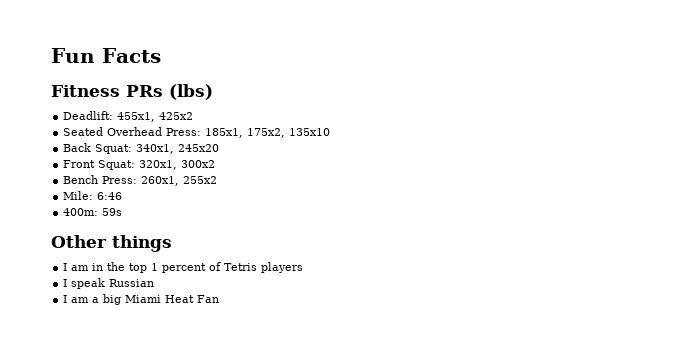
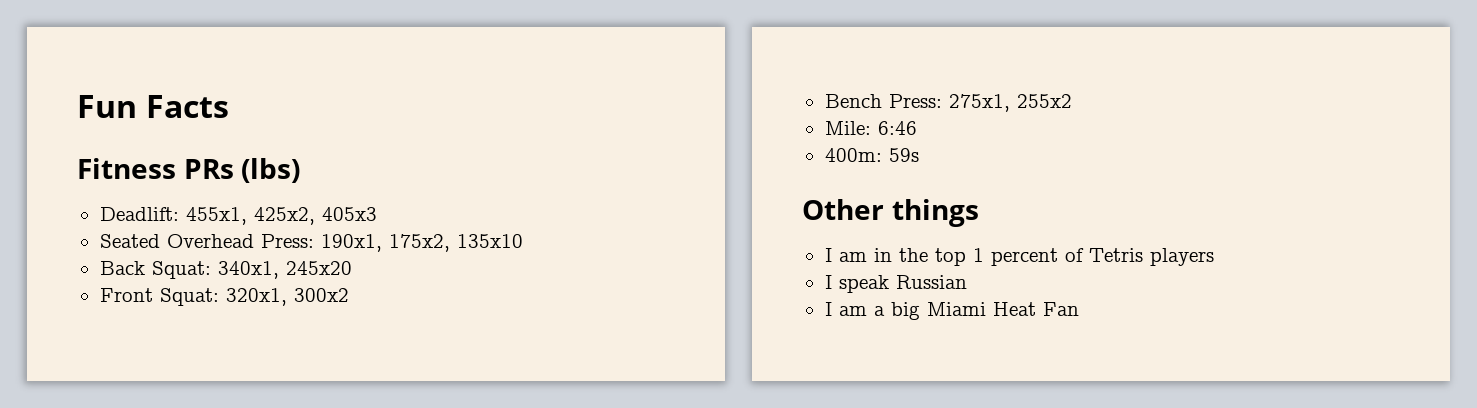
- Deadlift: 455x1, 425x2
+ Deadlift: 455x1, 425x2, 405x3
- Seated Overhead Press: 185x1, 175x2, 135x10
+ Seated Overhead Press: 190x1, 175x2, 135x10
- Bench Press: 260x1, 255x2
+ Bench Press: 275x1, 255x2

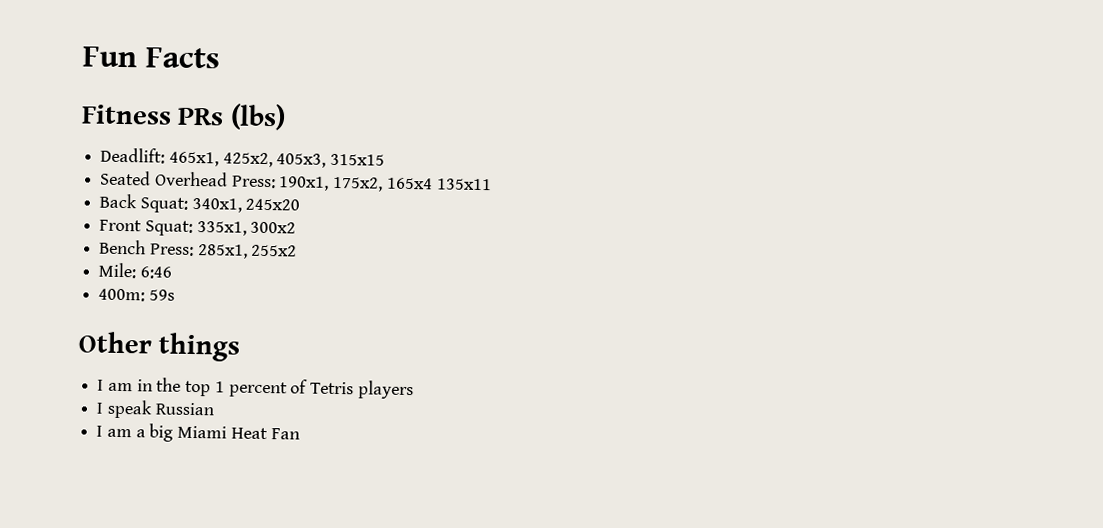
- Deadlift: 455x1, 425x2, 405x3
+ Deadlift: 465x1, 425x2, 405x3, 315x15
- Seated Overhead Press: 190x1, 175x2, 135x10
+ Seated Overhead Press: 190x1, 175x2, 165x4 135x11
- Front Squat: 320x1, 300x2
+ Front Squat: 335x1, 300x2
- Bench Press: 275x1, 255x2
+ Bench Press: 285x1, 255x2

